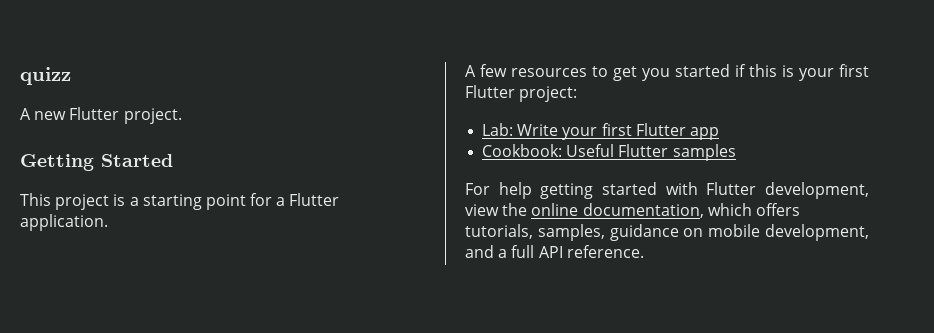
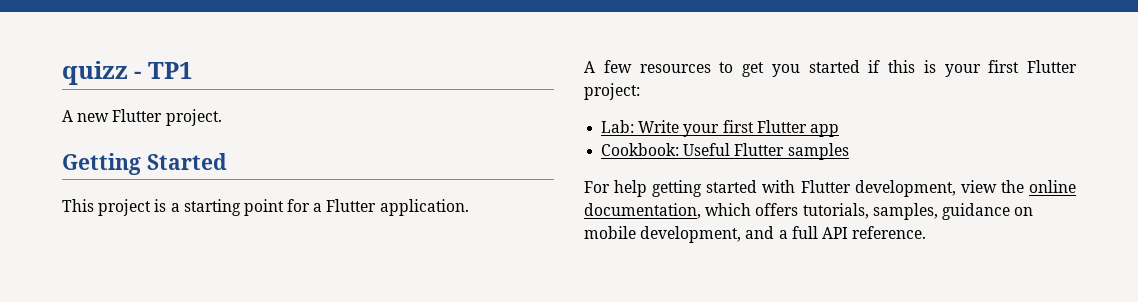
- quizz
+ quizz - TP1

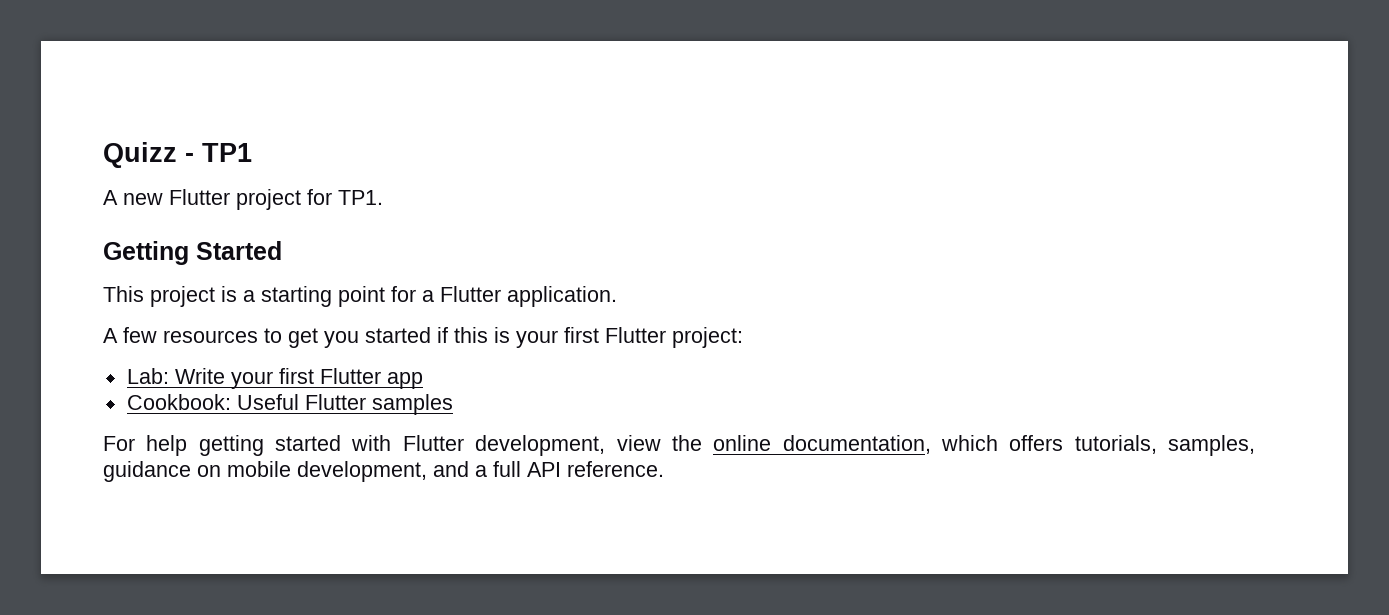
- quizz - TP1
+ Quizz - TP1
- A new Flutter project.
+ A new Flutter project for TP1.

